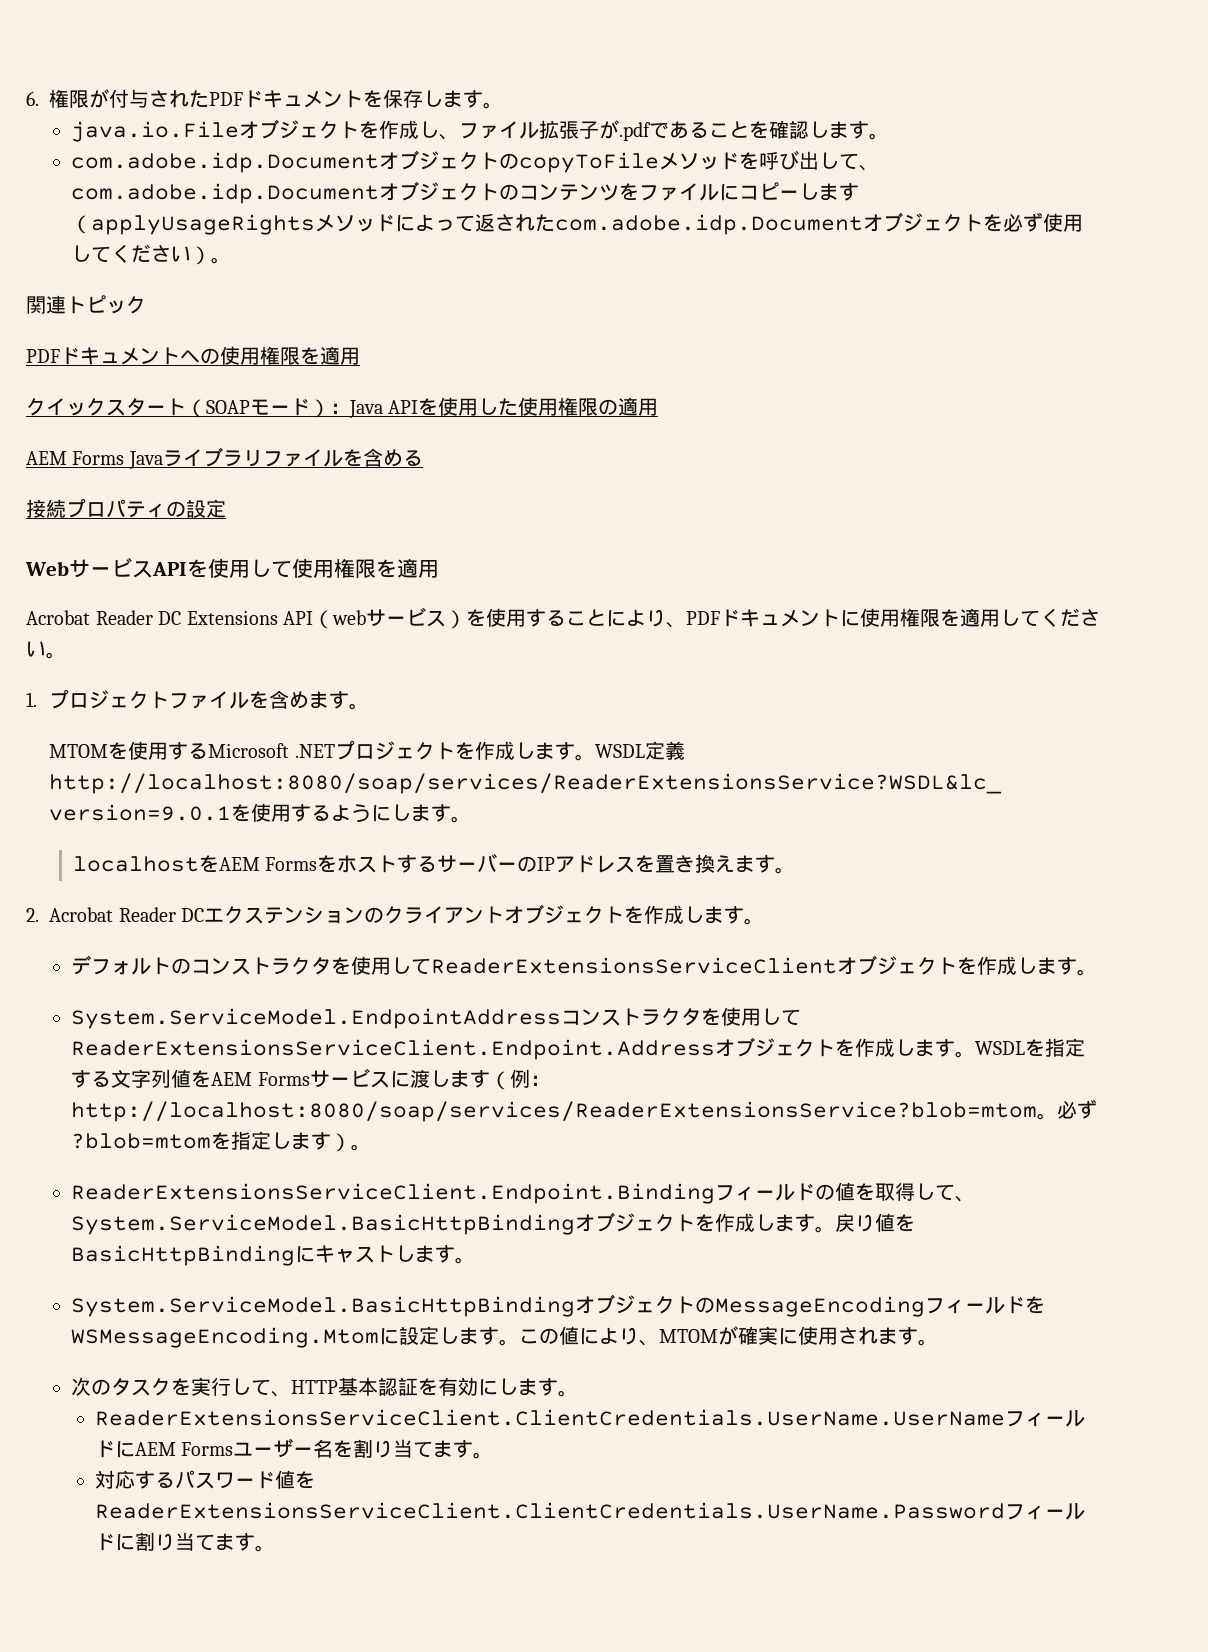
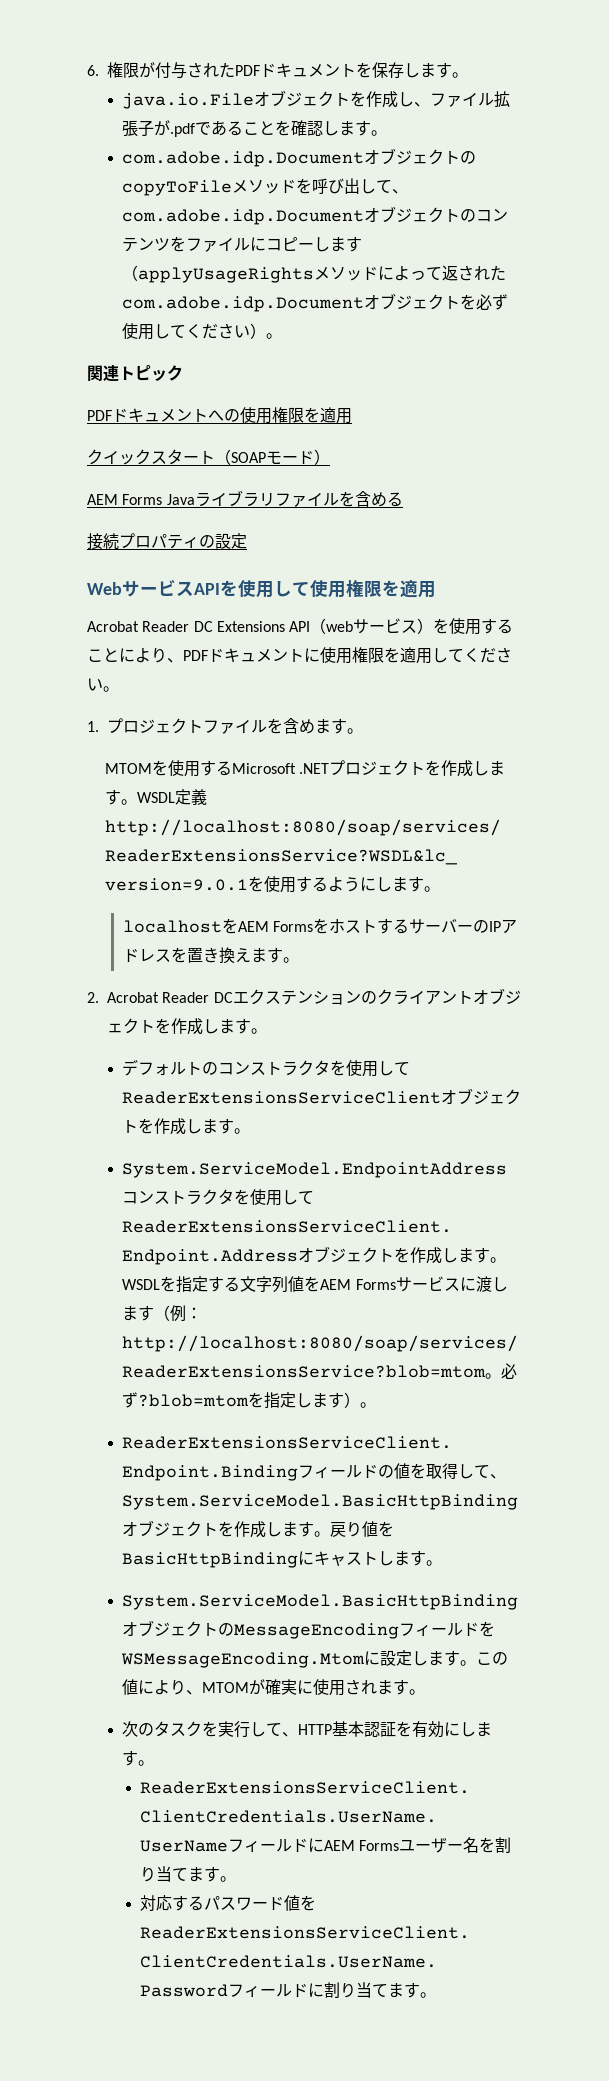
- クイックスタート（SOAPモード）：Java APIを使用した使用権限の適用
+ クイックスタート（SOAPモード）

